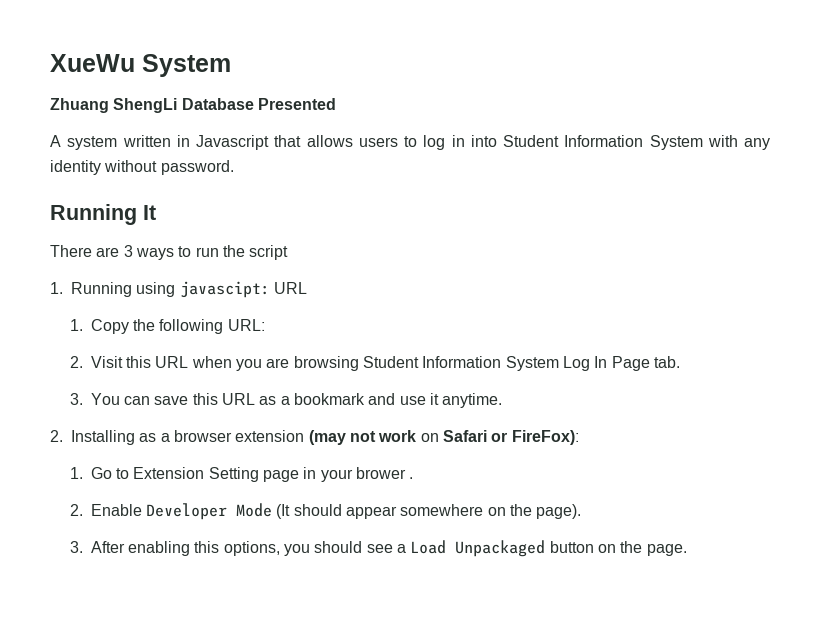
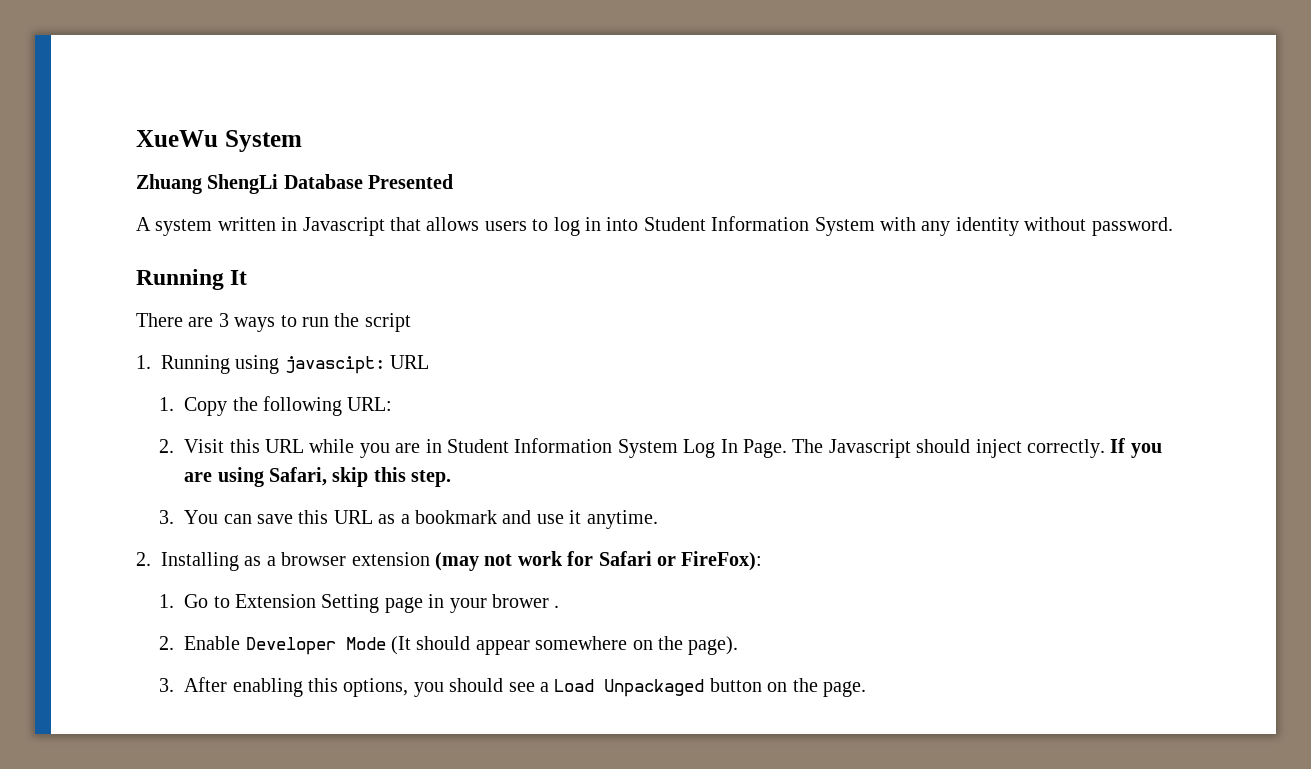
- 2. Visit this URL when you are browsing Student Information System Log In Page tab.
+ 2. Visit this URL while you are in Student Information System Log In Page. The Javascript should inject correctly. If you are using Safari, skip this step.
- 2. Installing as a browser extension (may not work on Safari or FireFox):
+ 2. Installing as a browser extension (may not work for Safari or FireFox):

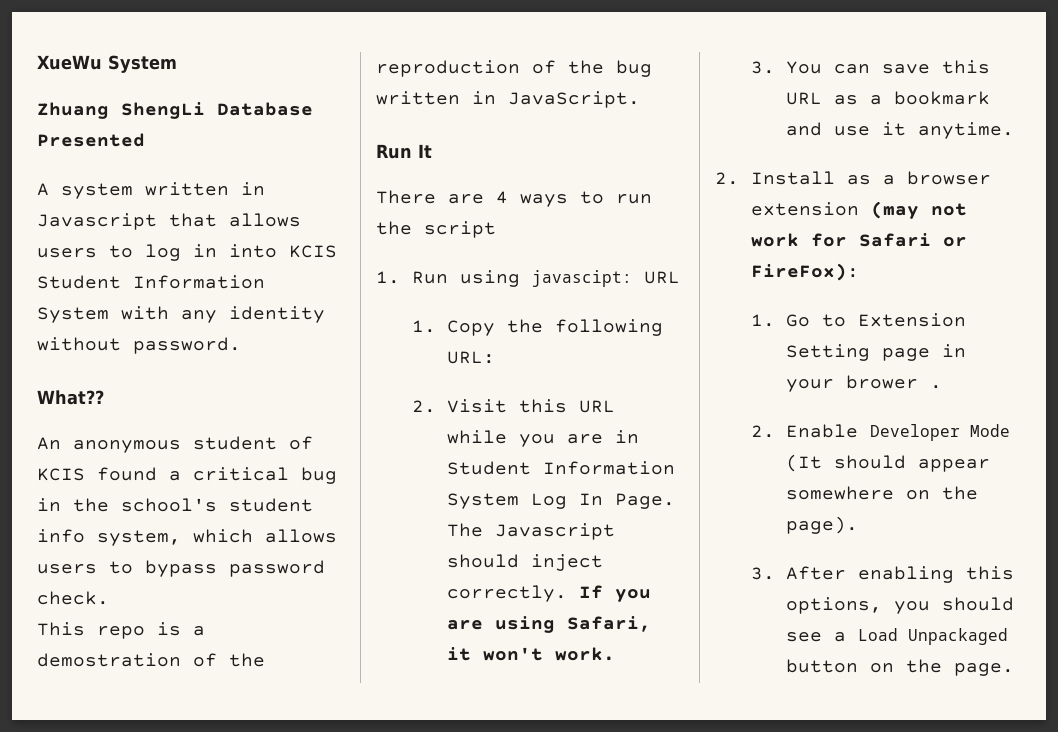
- A system written in Javascript that allows users to log in into Student Information System with any identity without password.
+ A system written in Javascript that allows users to log in into KCIS Student Information System with any identity without password.
- Running It
+ What??
+ An anonymous student of KCIS found a critical bug in the school's student info system, which allows users to bypass password check.
+ This repo is a demostration of the reproduction of the bug written in JavaScript.
+ Run It
- There are 3 ways to run the script
+ There are 4 ways to run the script
- 1. Running using javascipt: URL
+ 1. Run using javascipt: URL
- If you are using Safari, skip this step.
+ If you are using Safari, it won't work.
- 2. Installing as a browser extension (may not work for Safari or FireFox):
+ 2. Install as a browser extension (may not work for Safari or FireFox):

